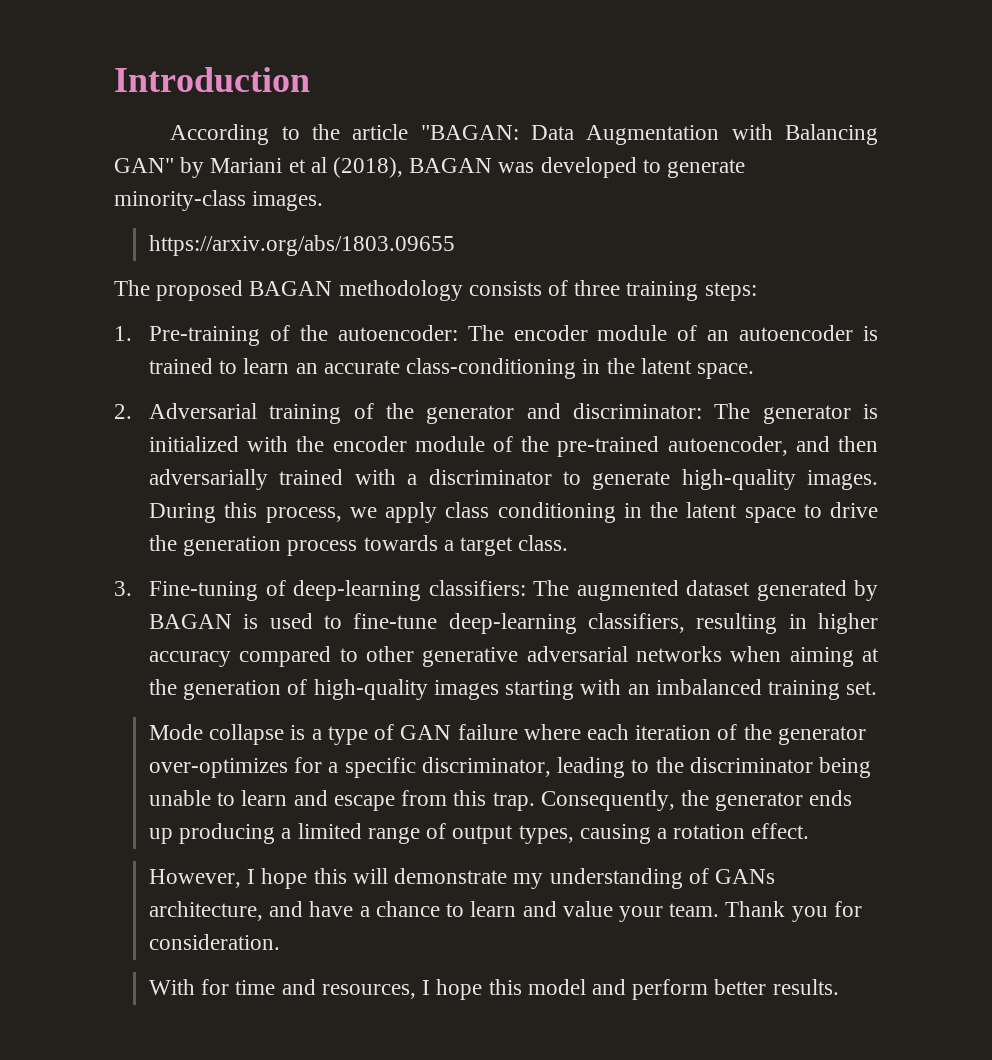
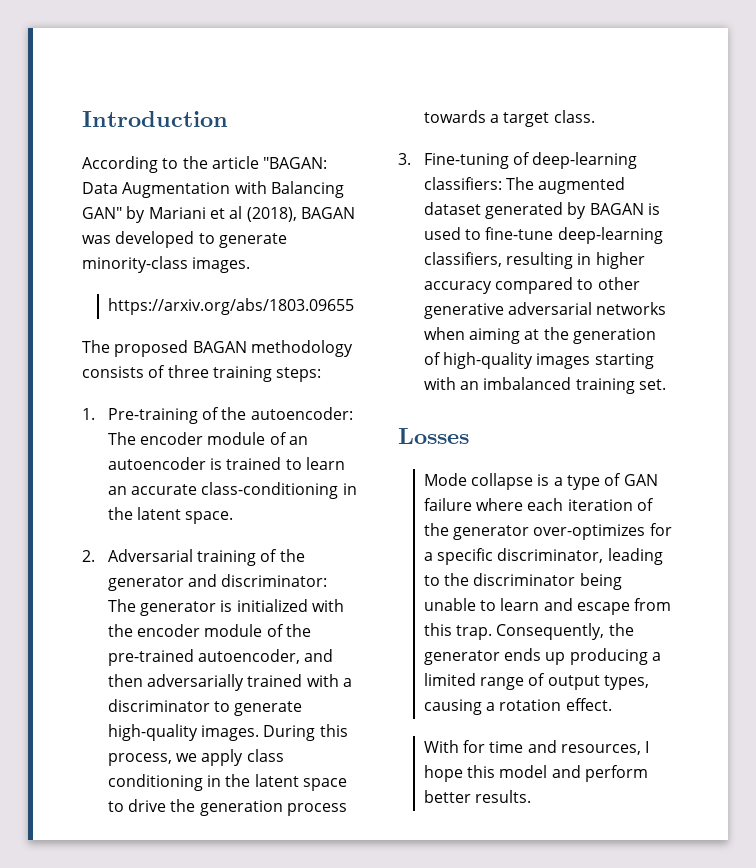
+ Losses
- However, I hope this will demonstrate my understanding of GANs architecture, and have a chance to learn and value your team. Thank you for consideration.

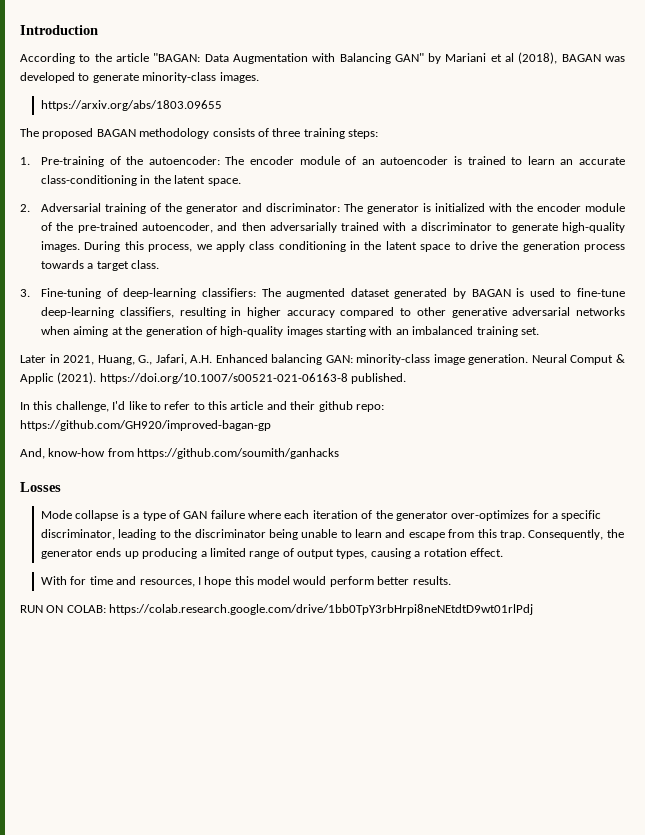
+ Later in 2021, Huang, G., Jafari, A.H. Enhanced balancing GAN: minority-class image generation. Neural Comput & Applic (2021). https://doi.org/10.1007/s00521-021-06163-8 published.
+ In this challenge, I'd like to refer to this article and their github repo: https://github.com/GH920/improved-bagan-gp
+ And, know-how from https://github.com/soumith/ganhacks
- With for time and resources, I hope this model and perform better results.
+ With for time and resources, I hope this model would perform better results.
+ RUN ON COLAB: https://colab.research.google.com/drive/1bb0TpY3rbHrpi8neNEtdtD9wt01rlPdj

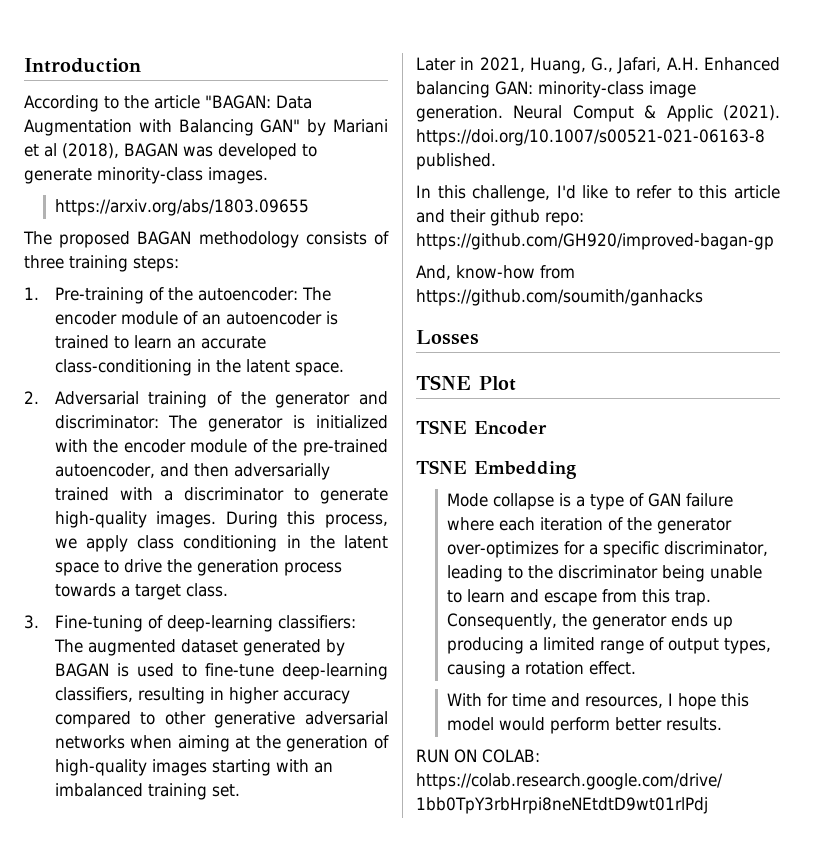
+ TSNE Plot
+ TSNE Encoder
+ TSNE Embedding

